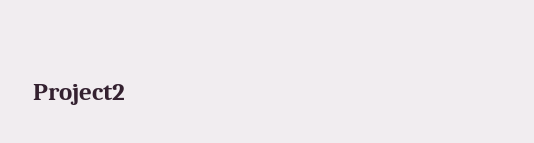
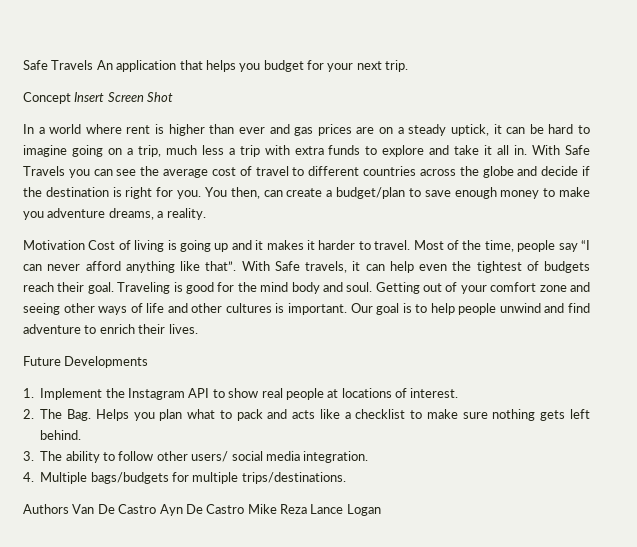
- Project2
+ Safe Travels An application that helps you budget for your next trip.
+ Concept Insert Screen Shot
+ In a world where rent is higher than ever and gas prices are on a steady uptick, it can be hard to imagine going on a trip, much less a trip with extra funds to explore and take it all in. With Safe Travels you can see the average cost of travel to different countries across the globe and decide if the destination is right for you. You then, can create a budget/plan to save enough money to make you adventure dreams, a reality.
+ Motivation Cost of living is going up and it makes it harder to travel. Most of the time, people say “I can never afford anything like that”. With Safe travels, it can help even the tightest of budgets reach their goal. Traveling is good for the mind body and soul. Getting out of your comfort zone and seeing other ways of life and other cultures is important. Our goal is to help people unwind and find adventure to enrich their lives.
+ Future Developments
+ 1. Implement the Instagram API to show real people at locations of interest.
+ 2. The Bag. Helps you plan what to pack and acts like a checklist to make sure nothing gets left behind.
+ 3. The ability to follow other users/ social media integration.
+ 4. Multiple bags/budgets for multiple trips/destinations.
+ Authors Van De Castro Ayn De Castro Mike Reza Lance Logan

